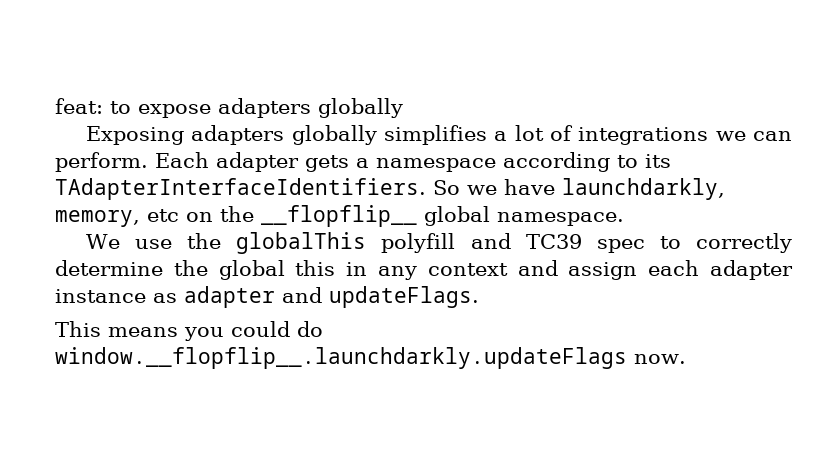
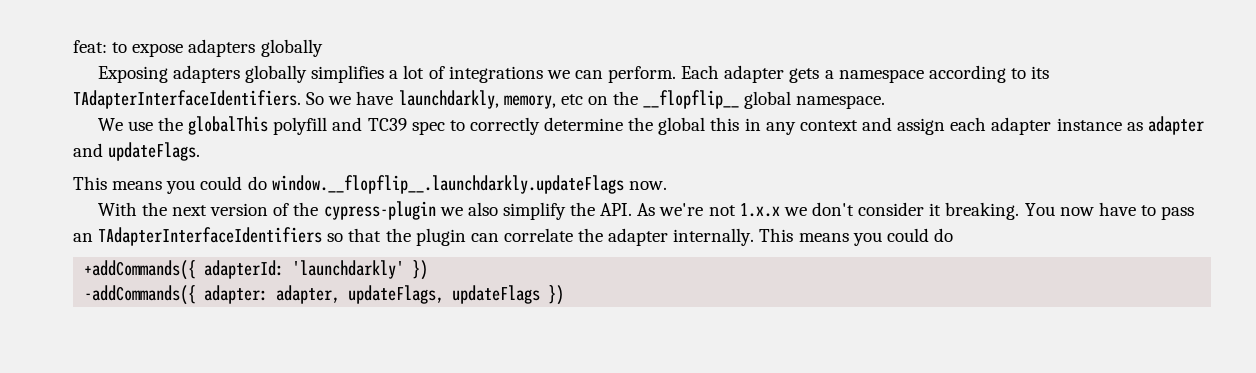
+ With the next version of the cypress-plugin we also simplify the API. As we're not 1.x.x we don't consider it breaking. You now have to pass an TAdapterInterfaceIdentifiers so that the plugin can correlate the adapter internally. This means you could do
+ +addCommands({ adapterId: 'launchdarkly' })
+ -addCommands({ adapter: adapter, updateFlags, updateFlags })

